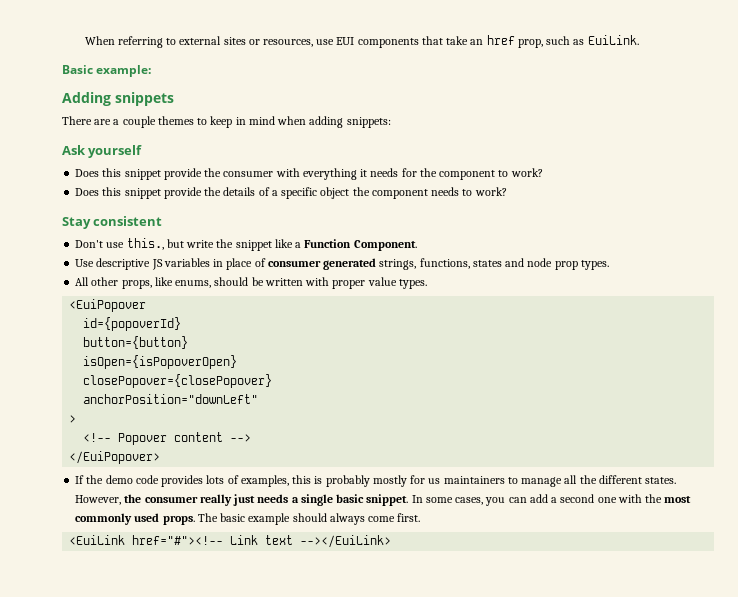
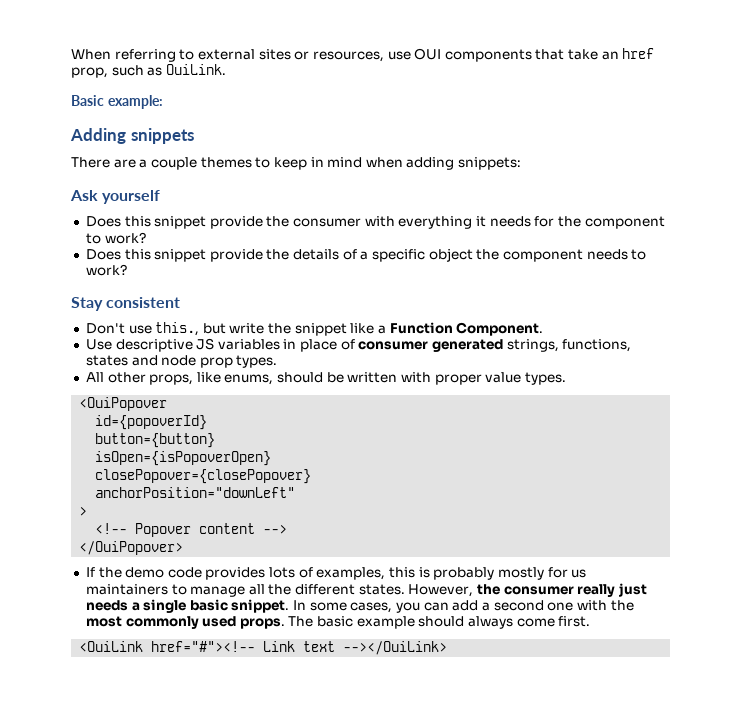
- When referring to external sites or resources, use EUI components that take an href prop, such as EuiLink.
+ When referring to external sites or resources, use OUI components that take an href prop, such as OuiLink.
- <EuiPopover
+ <OuiPopover
- </EuiPopover>
+ </OuiPopover>
- <EuiLink href="#"><!-- Link text --></EuiLink>
+ <OuiLink href="#"><!-- Link text --></OuiLink>

